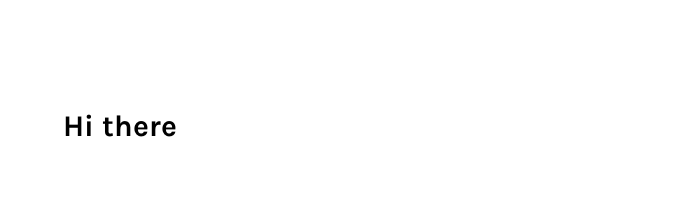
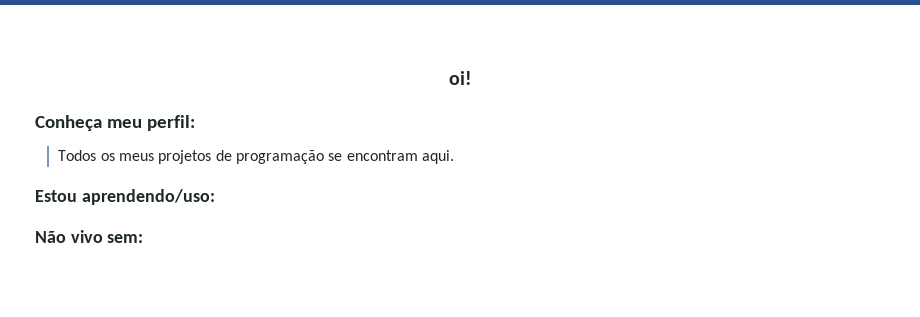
- Hi there
+ oi!
+ Conheça meu perfil:
+ Todos os meus projetos de programação se encontram aqui.
+ Estou aprendendo/uso:
+ Não vivo sem:

